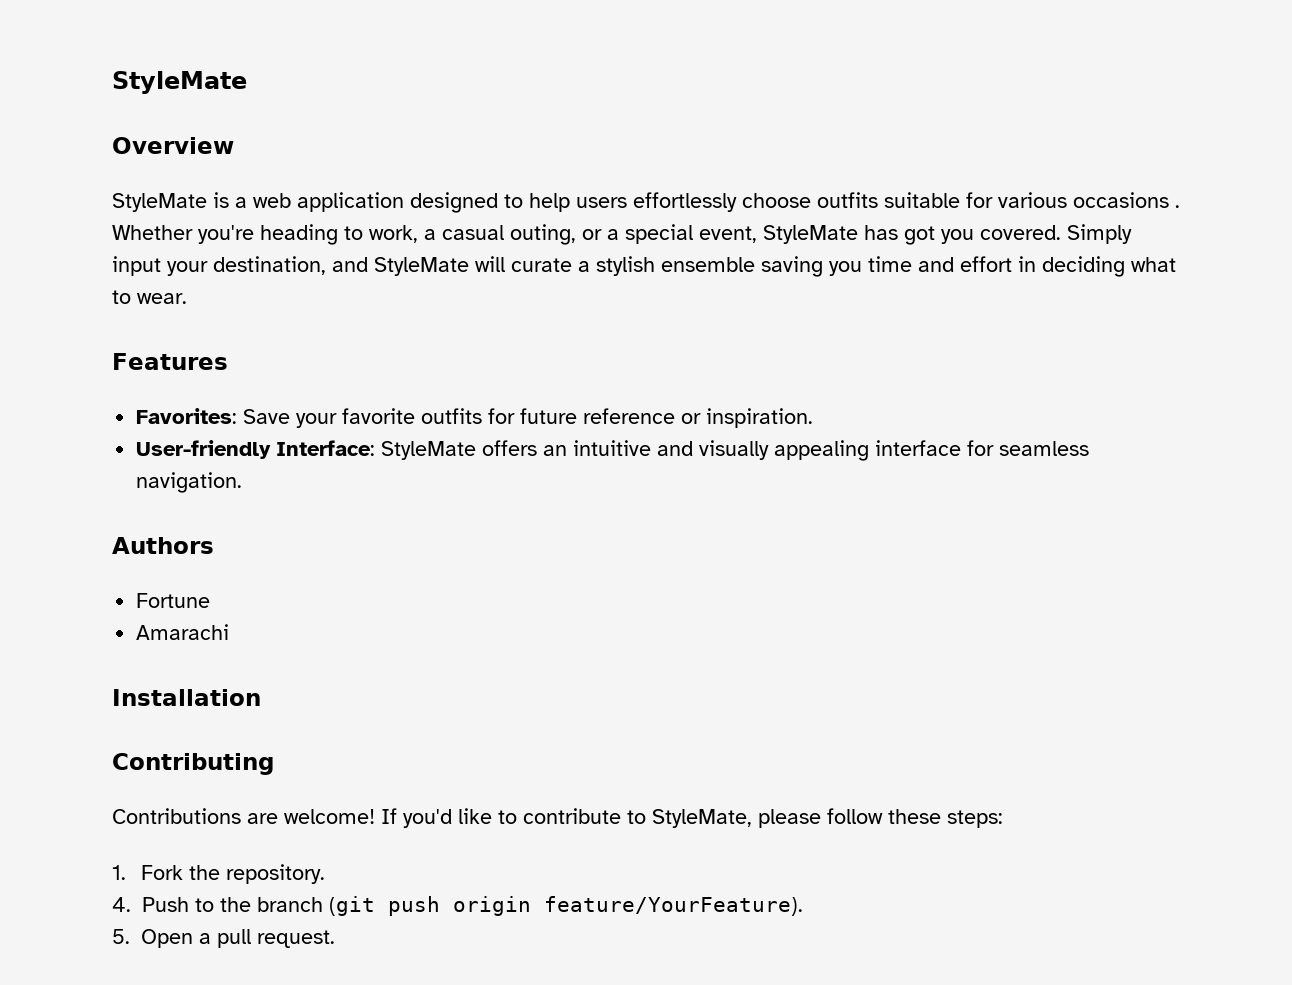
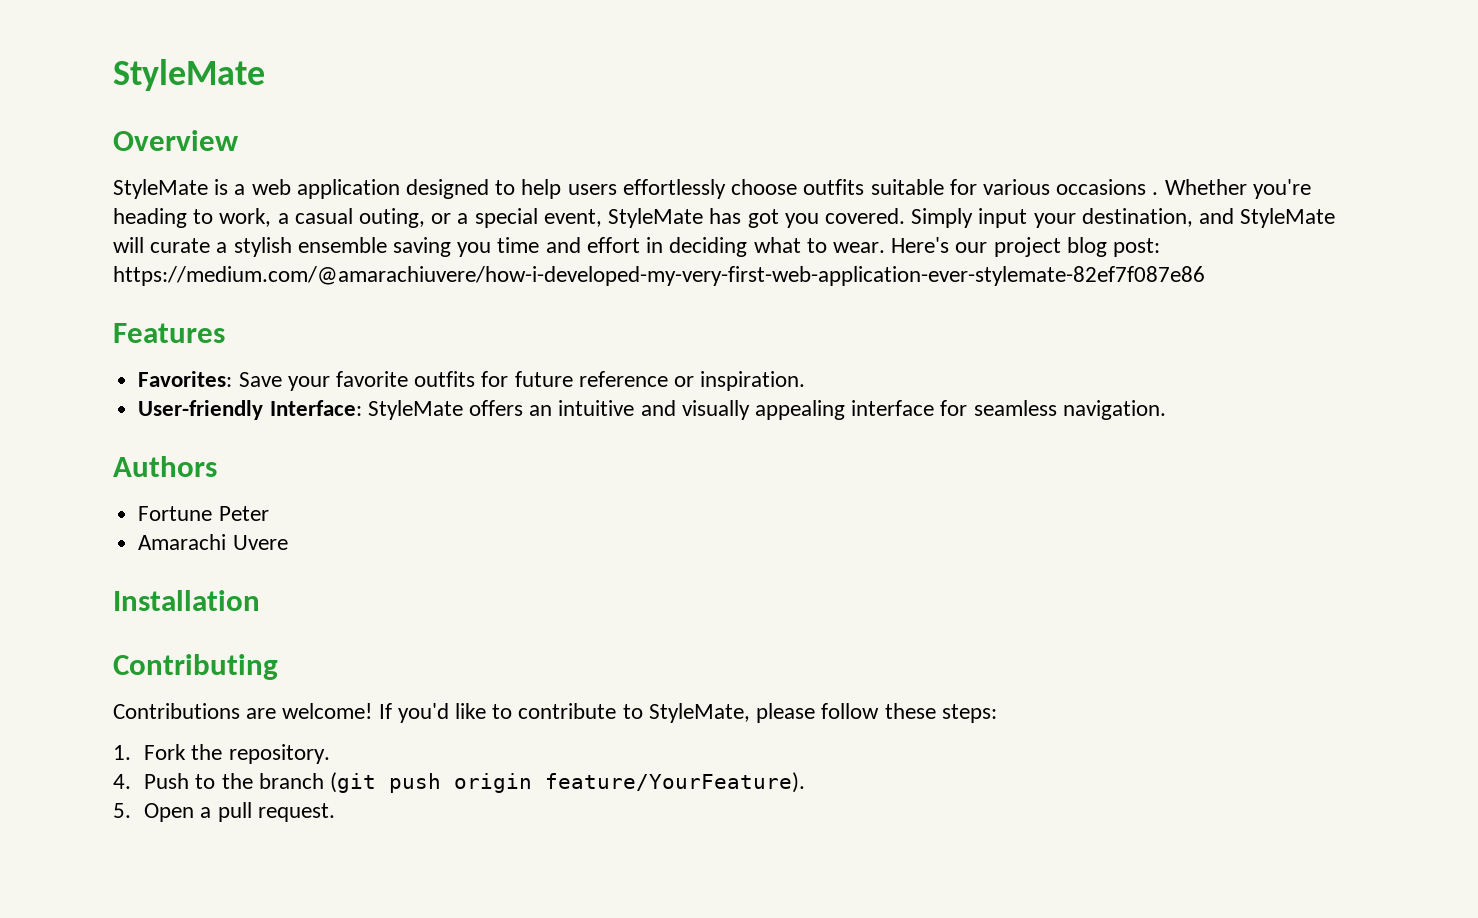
+ Here's our project blog post: https://medium.com/@amarachiuvere/how-i-developed-my-very-first-web-application-ever-stylemate-82ef7f087e86
- Fortune
+ Fortune Peter
- Amarachi
+ Amarachi Uvere

